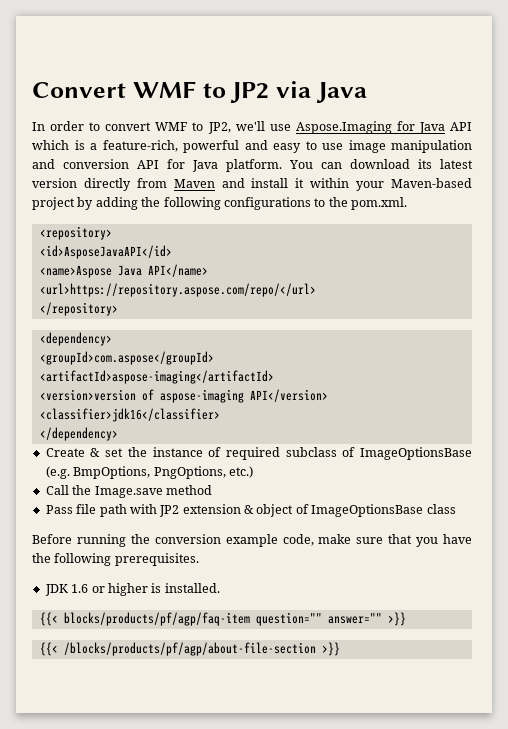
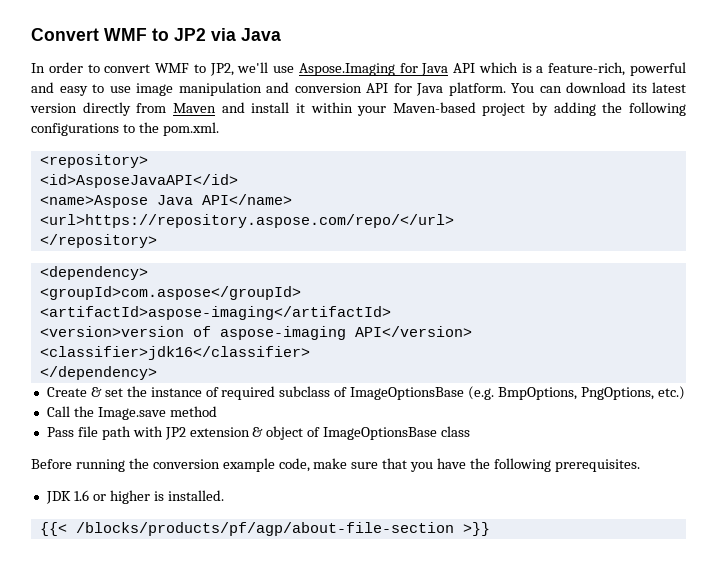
- {{< blocks/products/pf/agp/faq-item question="" answer="" >}}

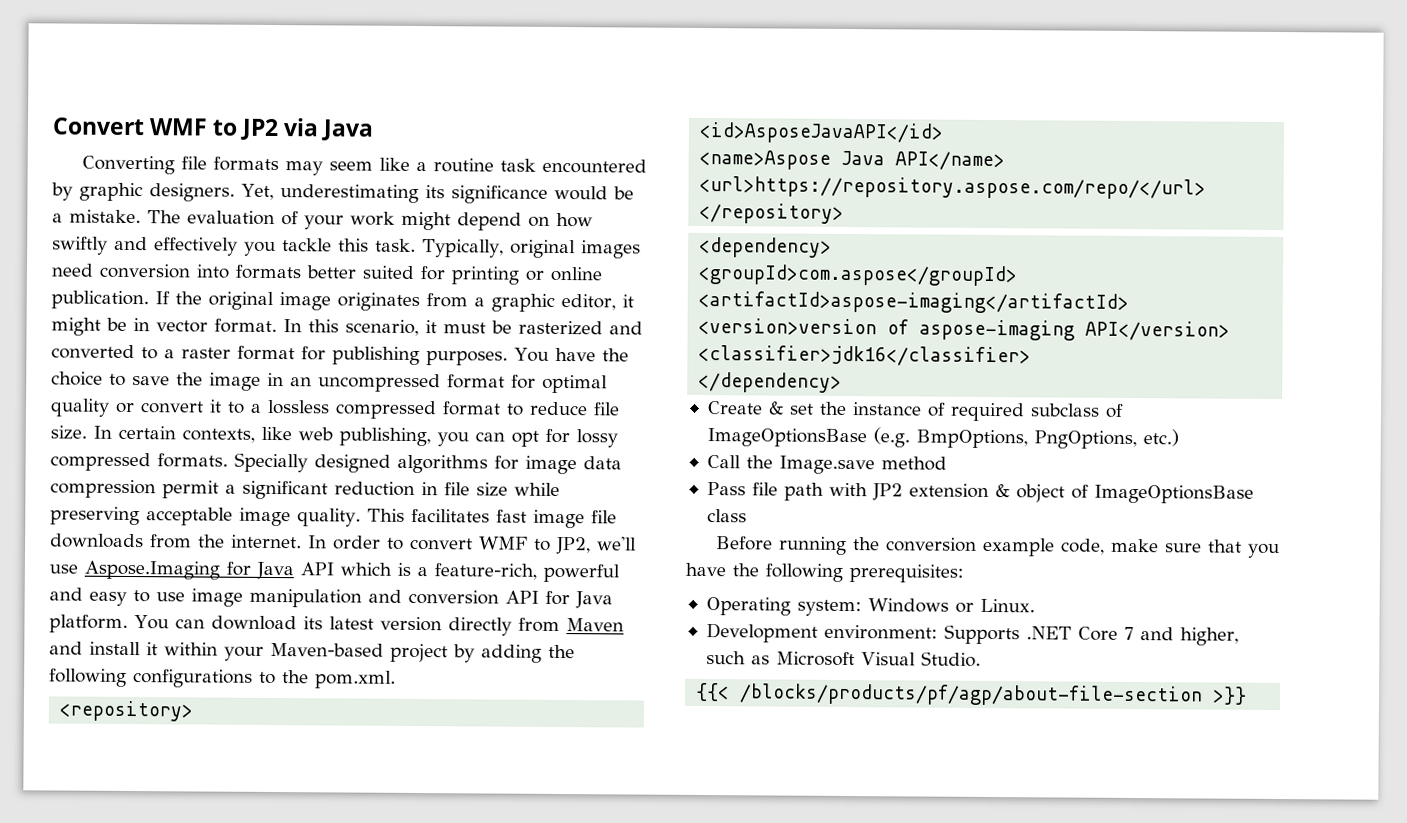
+ Converting file formats may seem like a routine task encountered by graphic designers. Yet, underestimating its significance would be a mistake. The evaluation of your work might depend on how swiftly and effectively you tackle this task. Typically, original images need conversion into formats better suited for printing or online publication. If the original image originates from a graphic editor, it might be in vector format. In this scenario, it must be rasterized and converted to a raster format for publishing purposes. You have the choice to save the image in an uncompressed format for optimal quality or convert it to a lossless compressed format to reduce file size. In certain contexts, like web publishing, you can opt for lossy compressed formats. Specially designed algorithms for image data compression permit a significant reduction in file size while preserving acceptable image quality. This facilitates fast image file downloads from the internet.
- Before running the conversion example code, make sure that you have the following prerequisites.
- JDK 1.6 or higher is installed.
+ Before running the conversion example code, make sure that you have the following prerequisites:
+ Operating system: Windows or Linux.
+ Development environment: Supports .NET Core 7 and higher, such as Microsoft Visual Studio.

